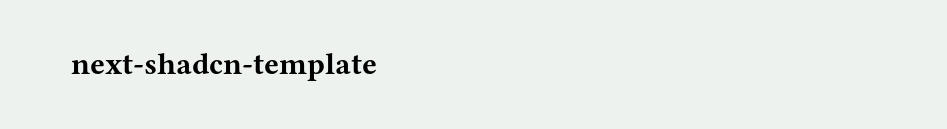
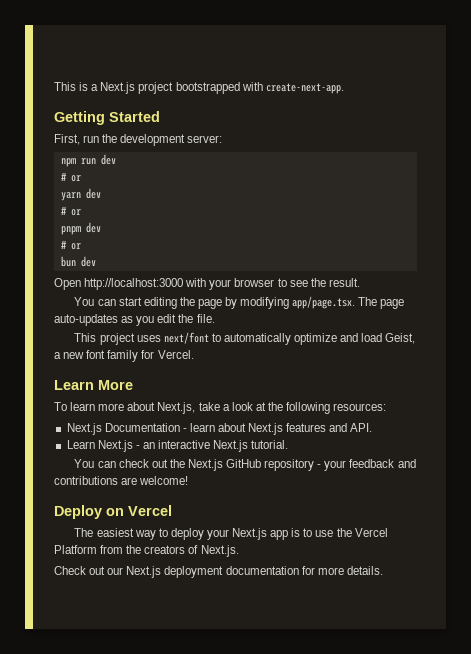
- next-shadcn-template
+ This is a Next.js project bootstrapped with create-next-app.
+ Getting Started
+ First, run the development server:
+ npm run dev
+ # or
+ yarn dev
+ # or
+ pnpm dev
+ # or
+ bun dev
+ Open http://localhost:3000 with your browser to see the result.
+ You can start editing the page by modifying app/page.tsx. The page auto-updates as you edit the file.
+ This project uses next/font to automatically optimize and load Geist, a new font family for Vercel.
+ Learn More
+ To learn more about Next.js, take a look at the following resources:
+ Next.js Documentation - learn about Next.js features and API.
+ Learn Next.js - an interactive Next.js tutorial.
+ You can check out the Next.js GitHub repository - your feedback and contributions are welcome!
+ Deploy on Vercel
+ The easiest way to deploy your Next.js app is to use the Vercel Platform from the creators of Next.js.
+ Check out our Next.js deployment documentation for more details.

